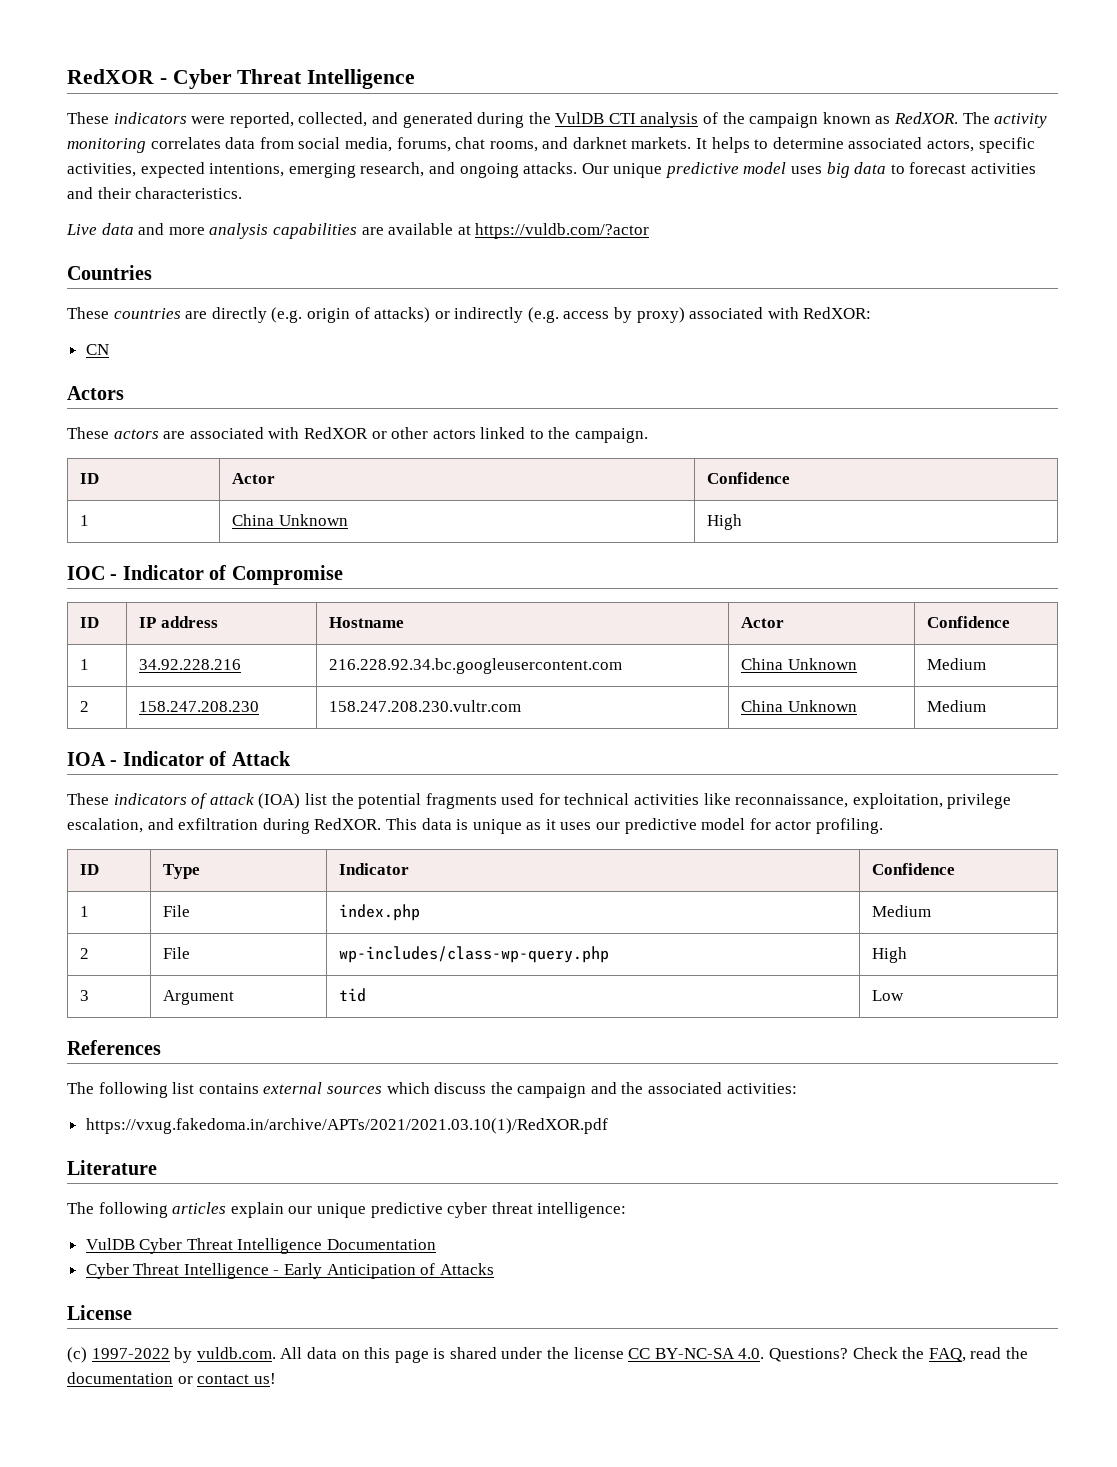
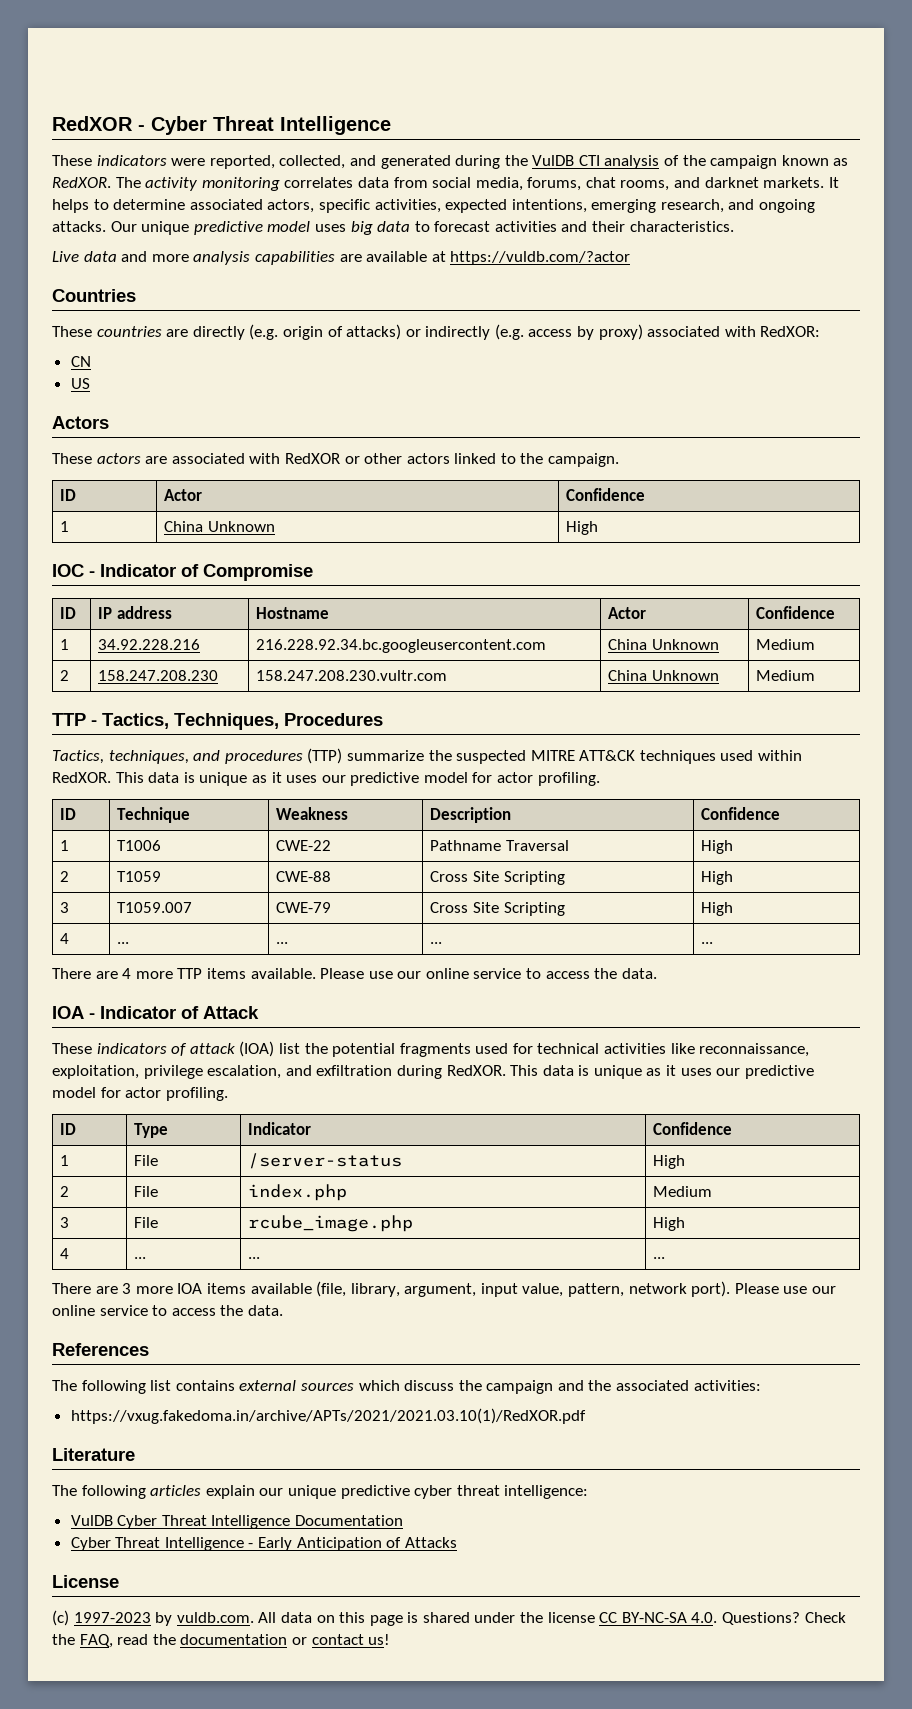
+ US
+ TTP - Tactics, Techniques, Procedures
+ Tactics, techniques, and procedures (TTP) summarize the suspected MITRE ATT&CK techniques used within RedXOR. This data is unique as it uses our predictive model for actor profiling.
+ ID | Technique | Weakness | Description | Confidence
+ 1 | T1006 | CWE-22 | Pathname Traversal | High
+ 2 | T1059 | CWE-88 | Cross Site Scripting | High
+ 3 | T1059.007 | CWE-79 | Cross Site Scripting | High
+ 4 | ... | ... | ... | ...
+ There are 4 more TTP items available. Please use our online service to access the data.
- 1 | File | index.php | Medium
+ 1 | File | /server-status | High
- 2 | File | wp-includes/class-wp-query.php | High
- 3 | Argument | tid | Low
+ 2 | File | index.php | Medium
+ 3 | File | rcube_image.php | High
+ 4 | ... | ... | ...
+ There are 3 more IOA items available (file, library, argument, input value, pattern, network port). Please use our online service to access the data.
- (c) 1997-2022 by vuldb.com. All data on this page is shared under the license CC BY-NC-SA 4.0. Questions?
+ (c) 1997-2023 by vuldb.com. All data on this page is shared under the license CC BY-NC-SA 4.0. Questions?

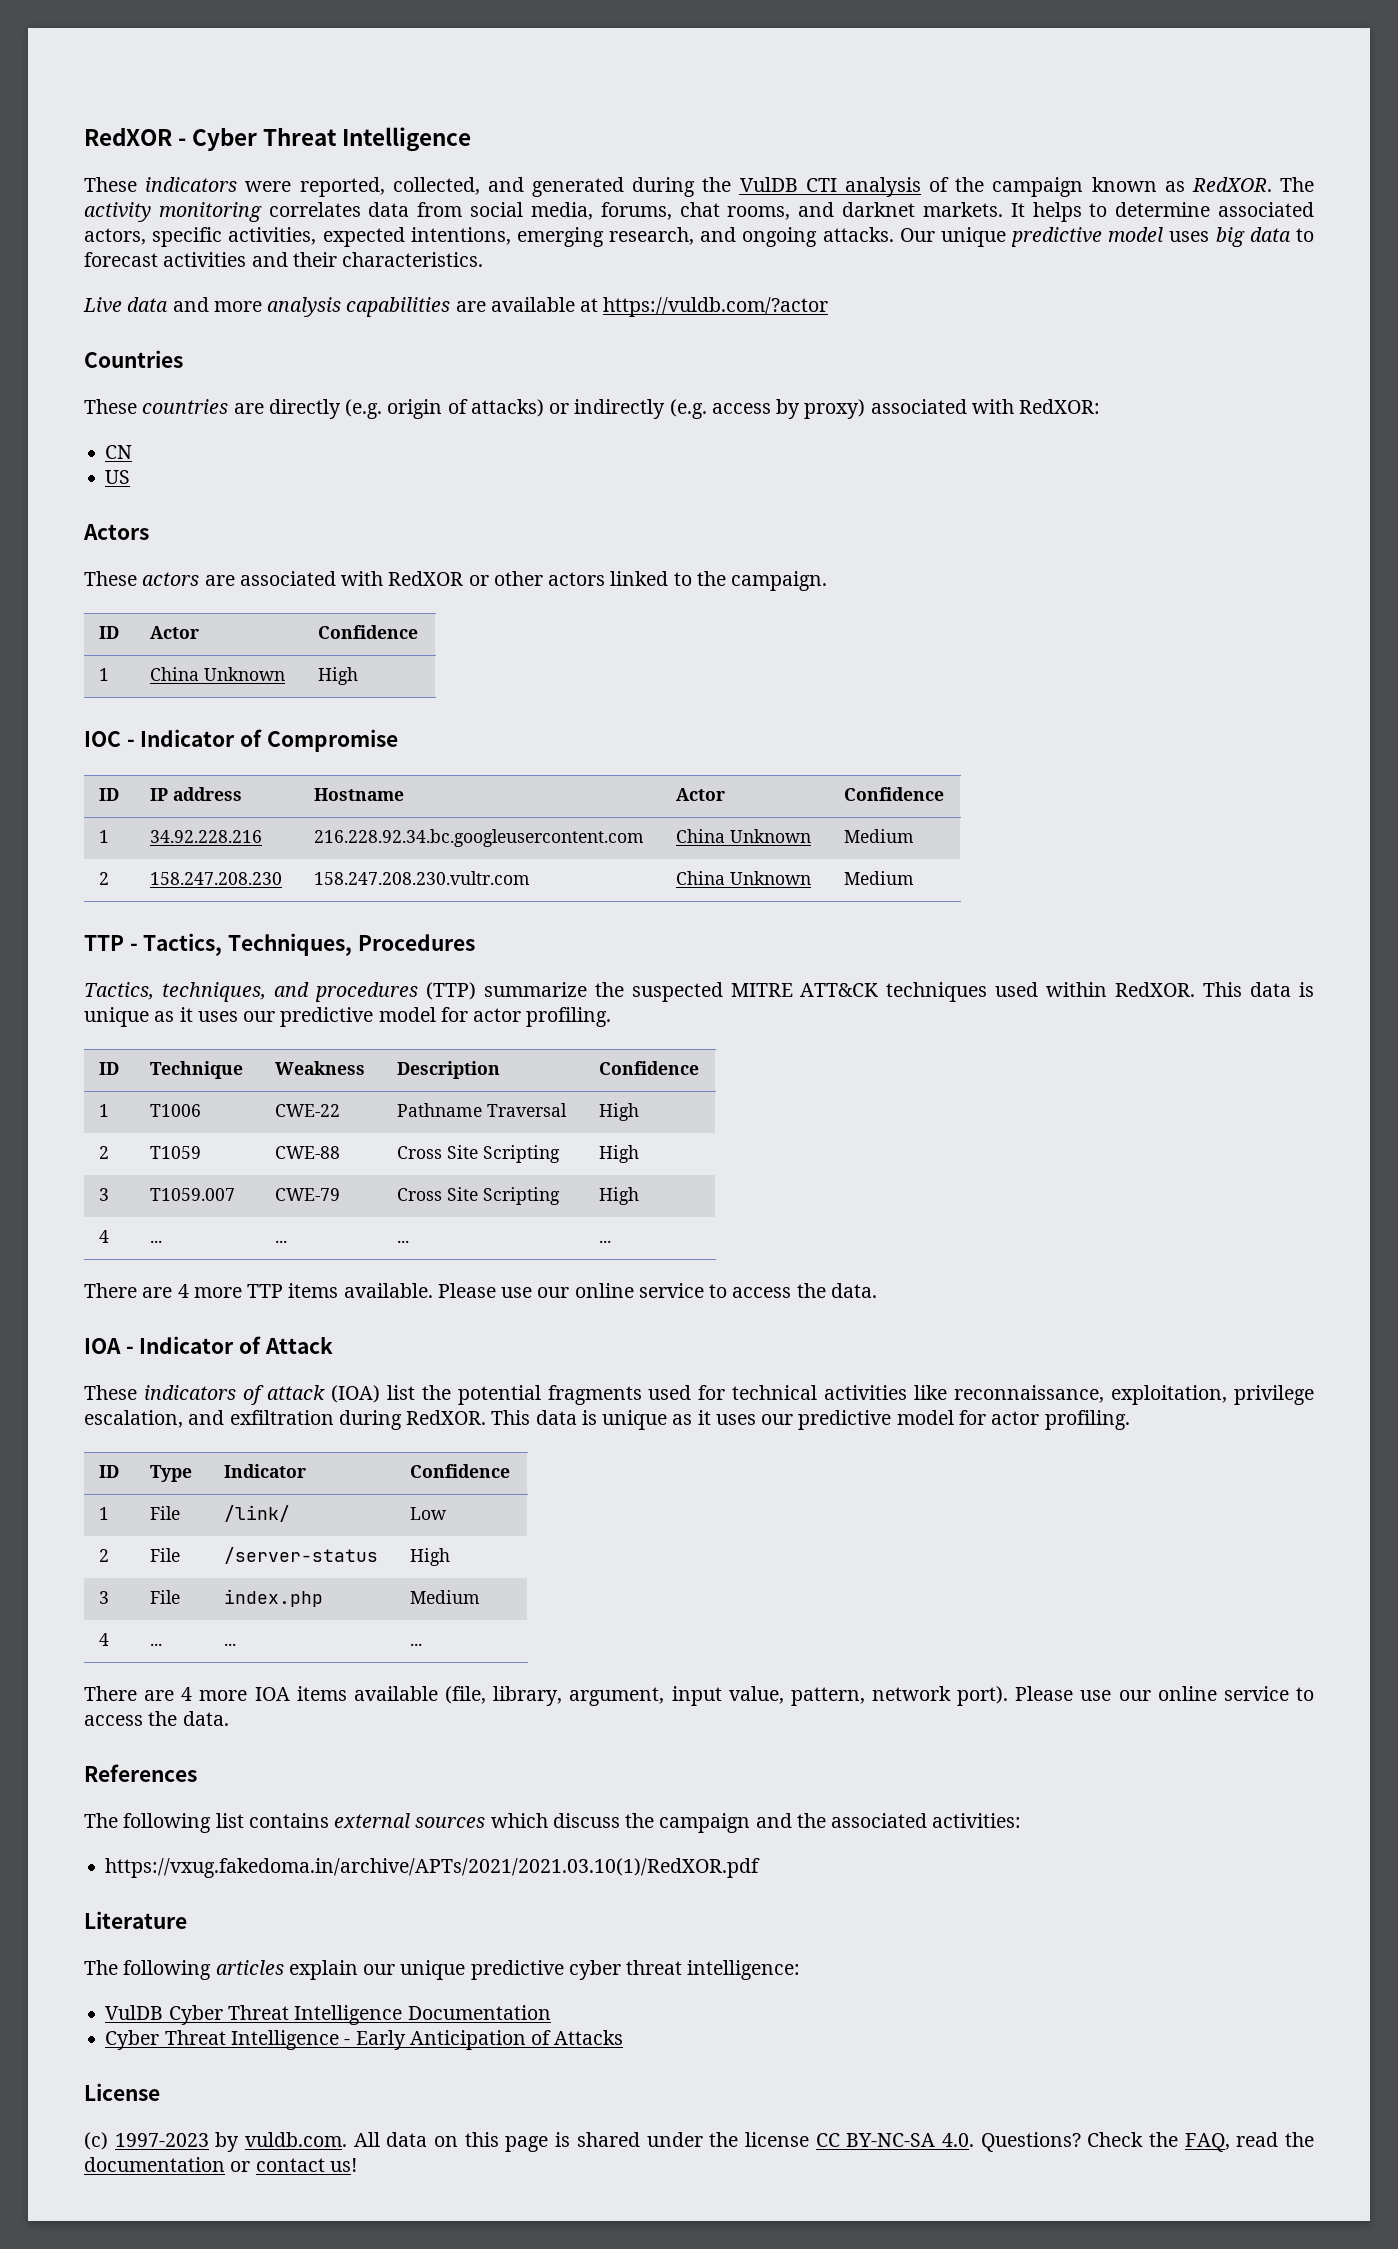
- 1 | File | /server-status | High
+ 1 | File | /link/ | Low
+ 2 | File | /server-status | High
- 2 | File | index.php | Medium
+ 3 | File | index.php | Medium
- 3 | File | rcube_image.php | High
- There are 3 more IOA items available (file, library, argument, input value, pattern, network port).
+ There are 4 more IOA items available (file, library, argument, input value, pattern, network port).

